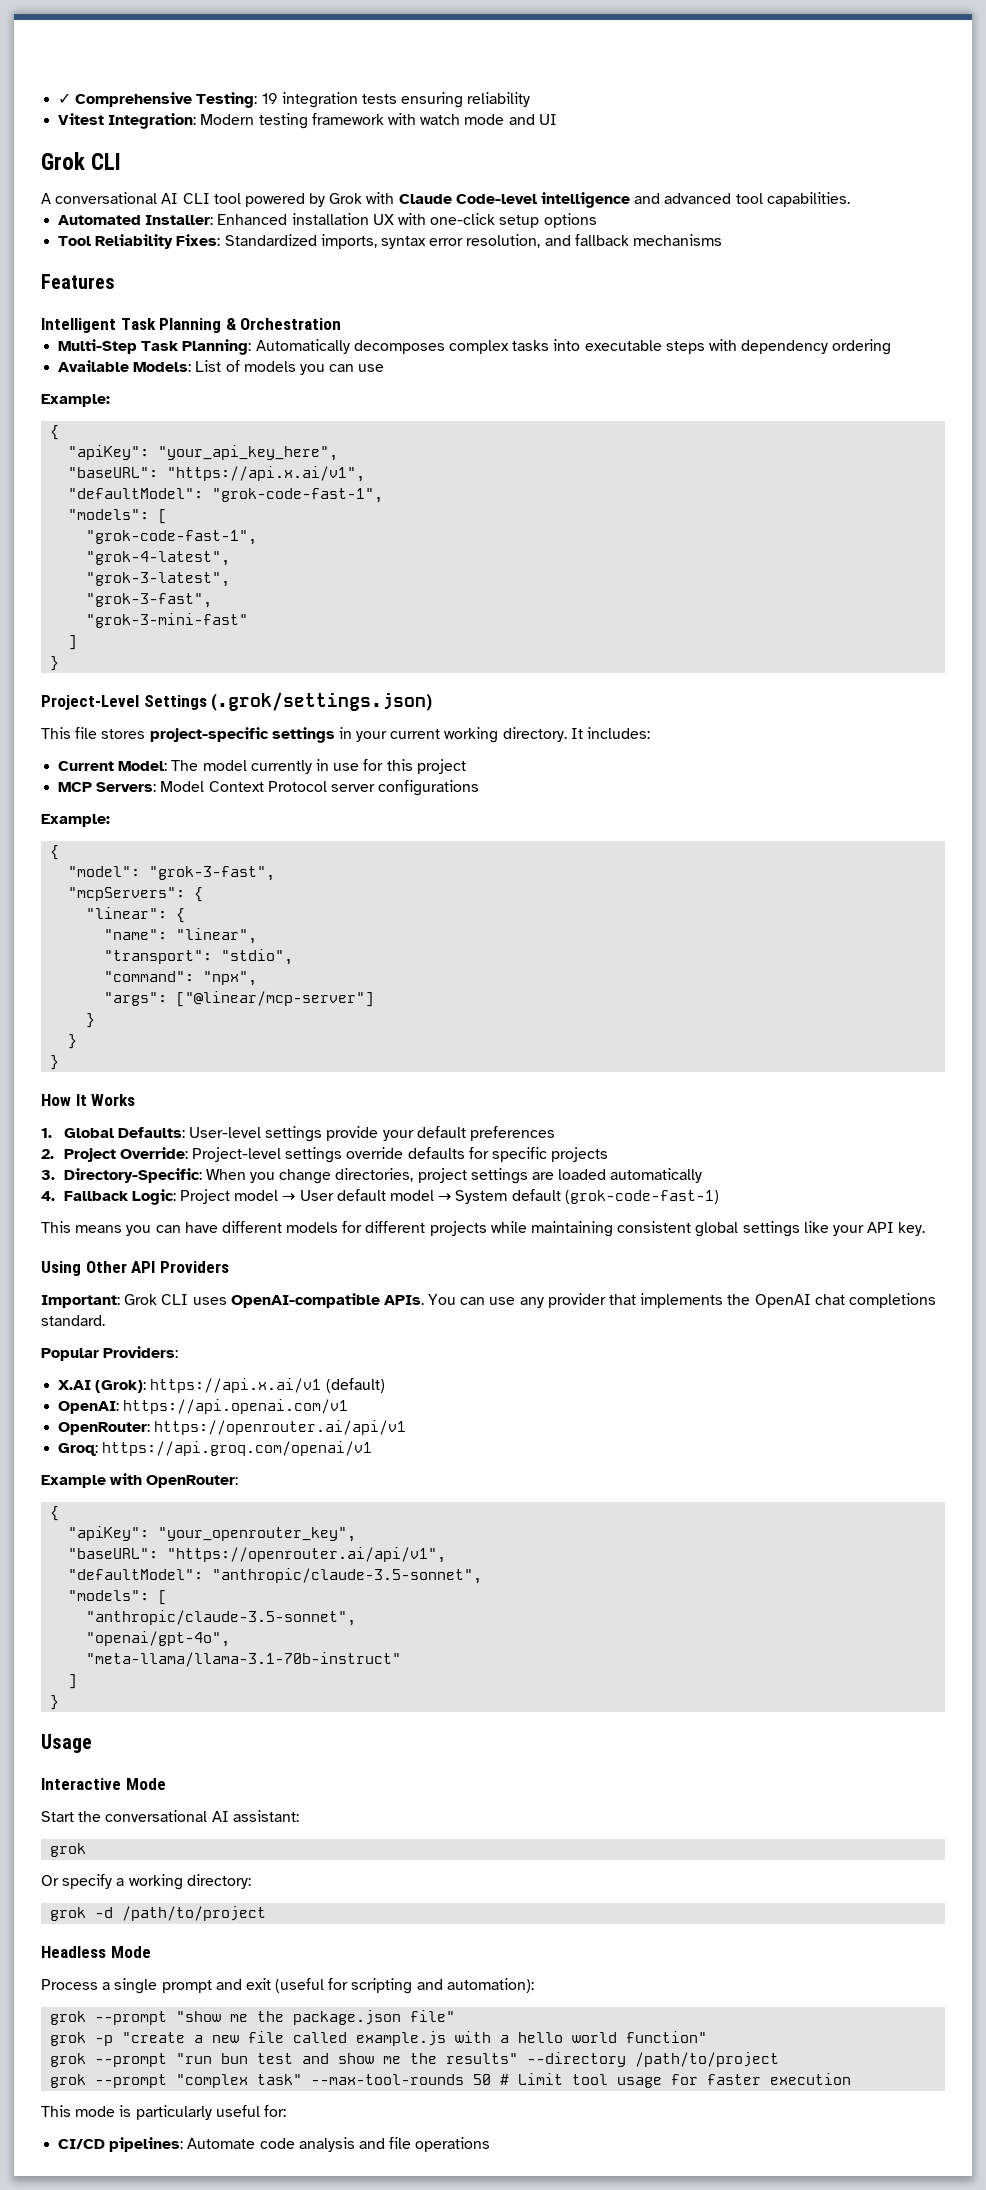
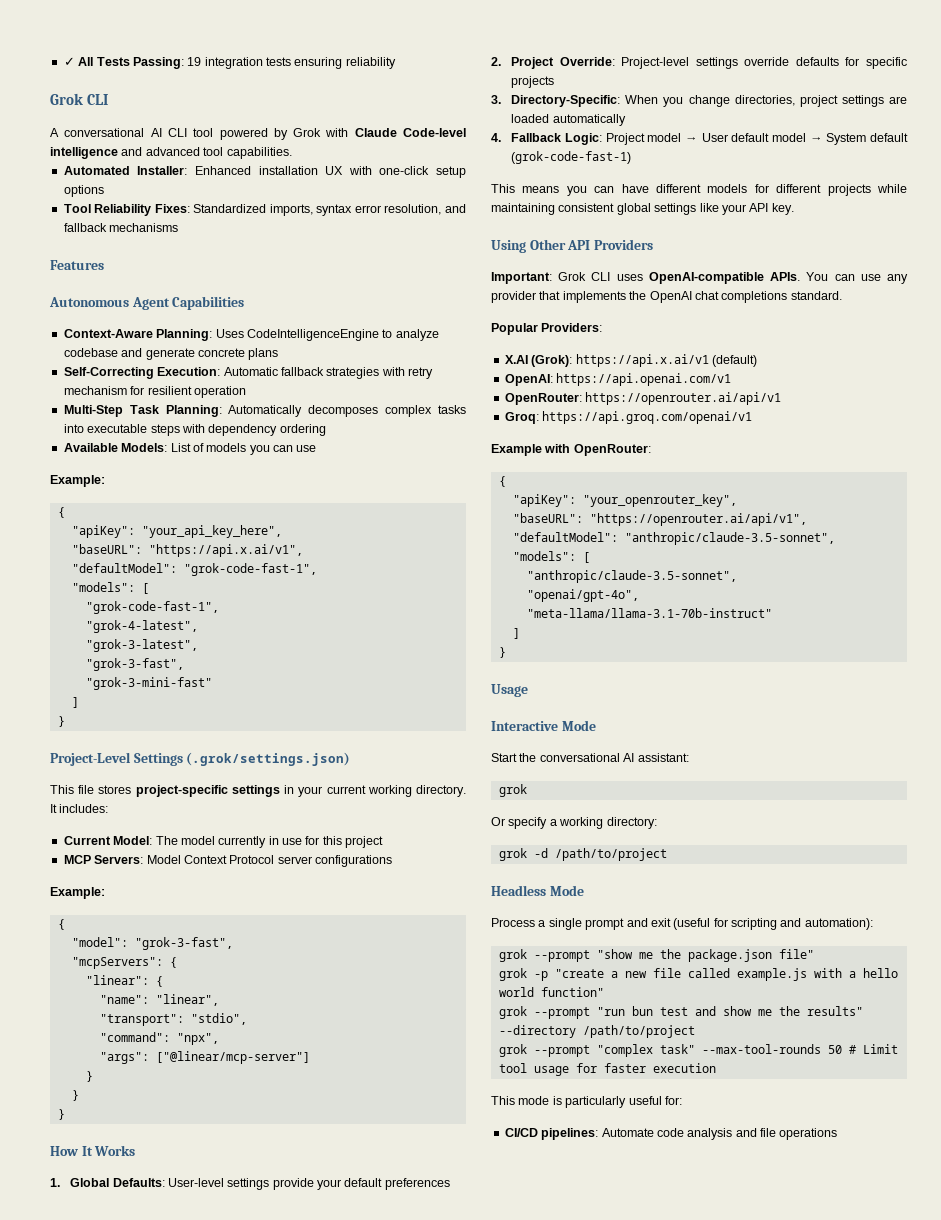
- ✓ Comprehensive Testing: 19 integration tests ensuring reliability
+ ✓ All Tests Passing: 19 integration tests ensuring reliability
- Vitest Integration: Modern testing framework with watch mode and UI
- Intelligent Task Planning & Orchestration
+ Autonomous Agent Capabilities
+ Context-Aware Planning: Uses CodeIntelligenceEngine to analyze codebase and generate concrete plans
+ Self-Correcting Execution: Automatic fallback strategies with retry mechanism for resilient operation

